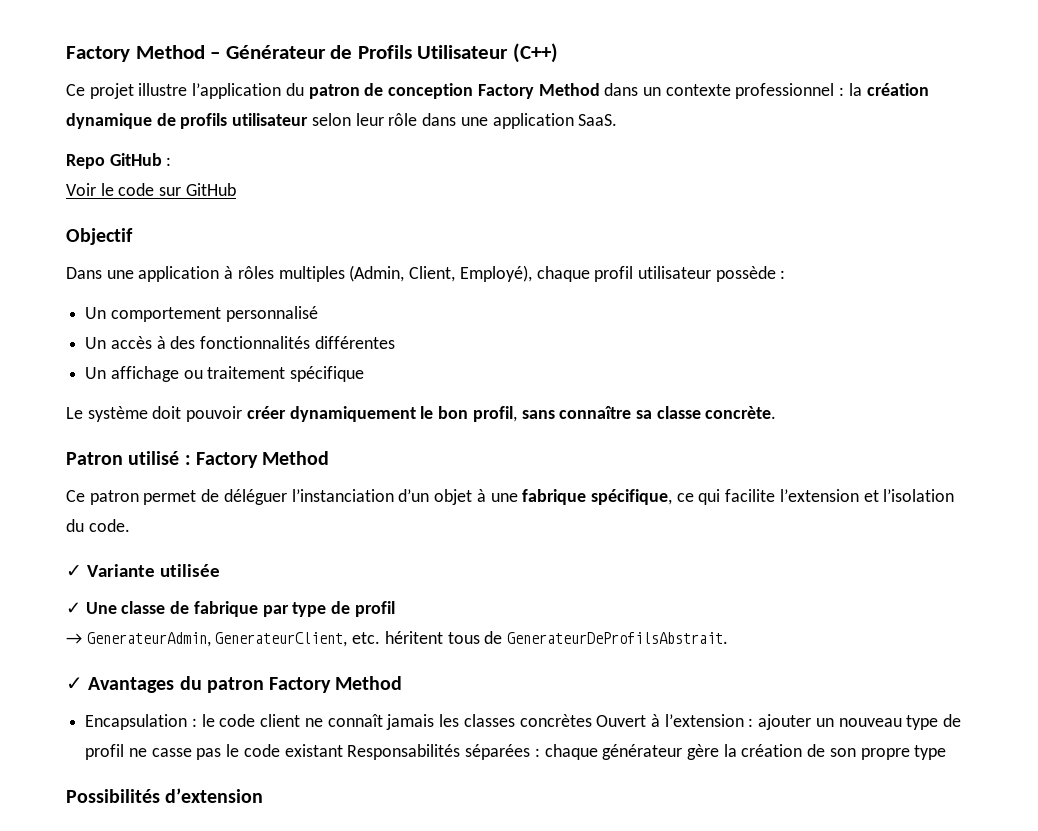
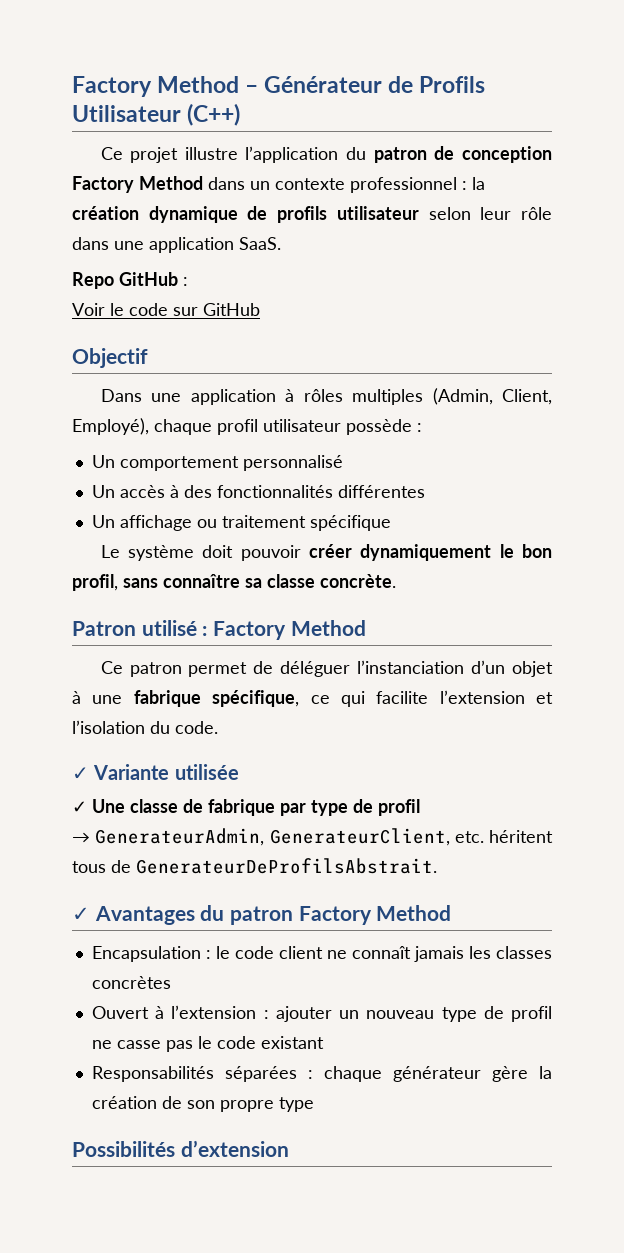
- Encapsulation : le code client ne connaît jamais les classes concrètes Ouvert à l’extension : ajouter un nouveau type de profil ne casse pas le code existant Responsabilités séparées : chaque générateur gère la création de son propre type
+ Encapsulation : le code client ne connaît jamais les classes concrètes
+ Ouvert à l’extension : ajouter un nouveau type de profil ne casse pas le code existant
+ Responsabilités séparées : chaque générateur gère la création de son propre type

